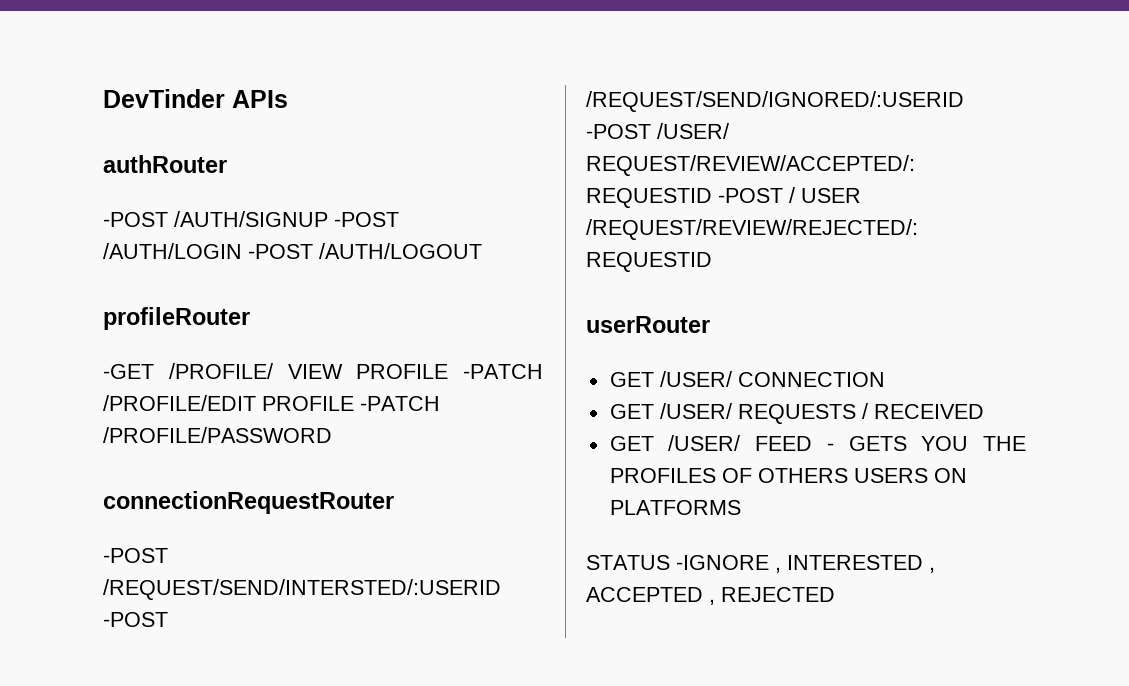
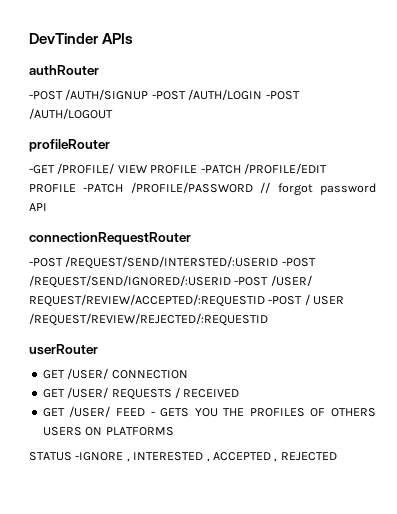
- -GET /PROFILE/ VIEW PROFILE -PATCH /PROFILE/EDIT PROFILE -PATCH /PROFILE/PASSWORD
+ -GET /PROFILE/ VIEW PROFILE -PATCH /PROFILE/EDIT PROFILE -PATCH /PROFILE/PASSWORD // forgot password API

